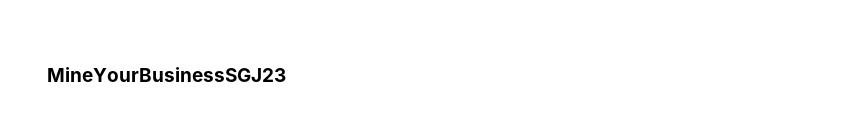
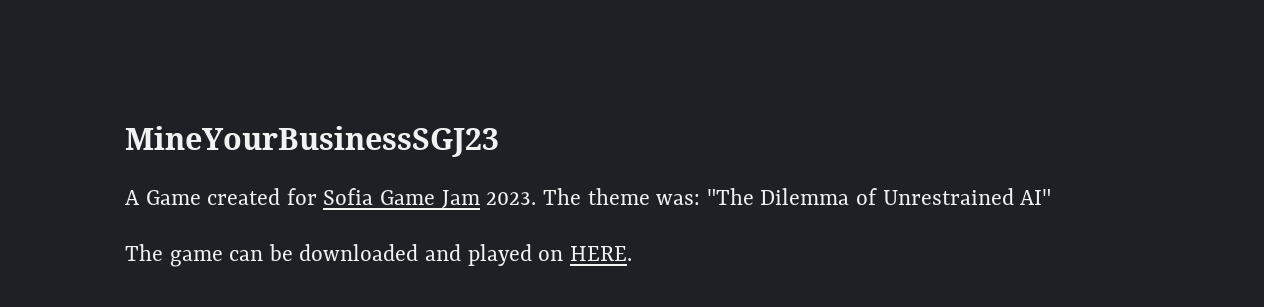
+ A Game created for Sofia Game Jam 2023. The theme was: "The Dilemma of Unrestrained AI"
+ The game can be downloaded and played on HERE.

